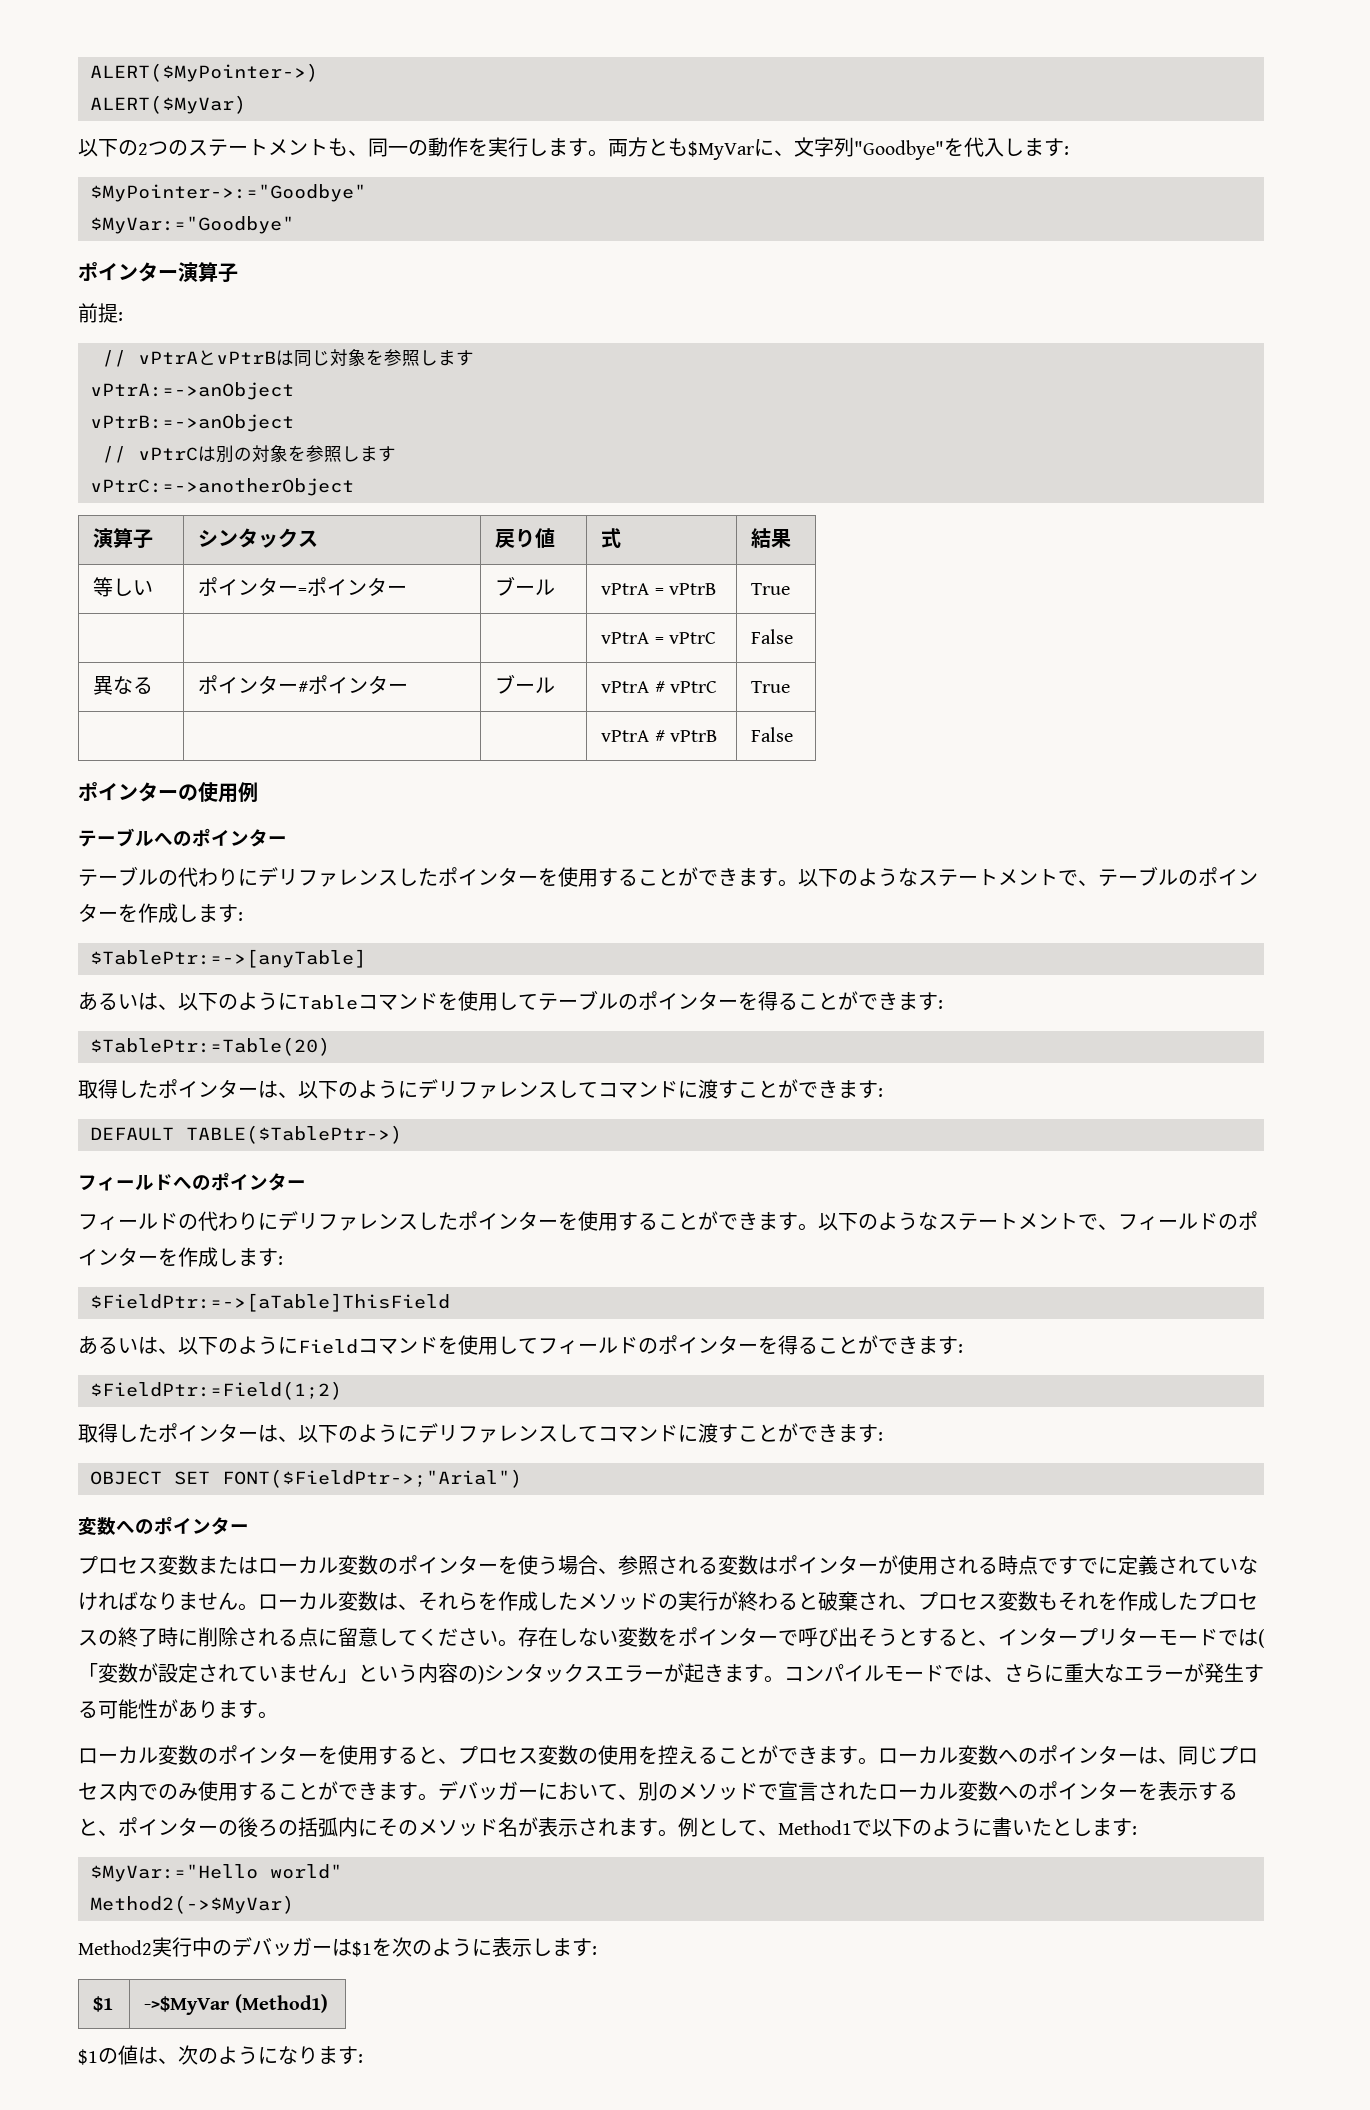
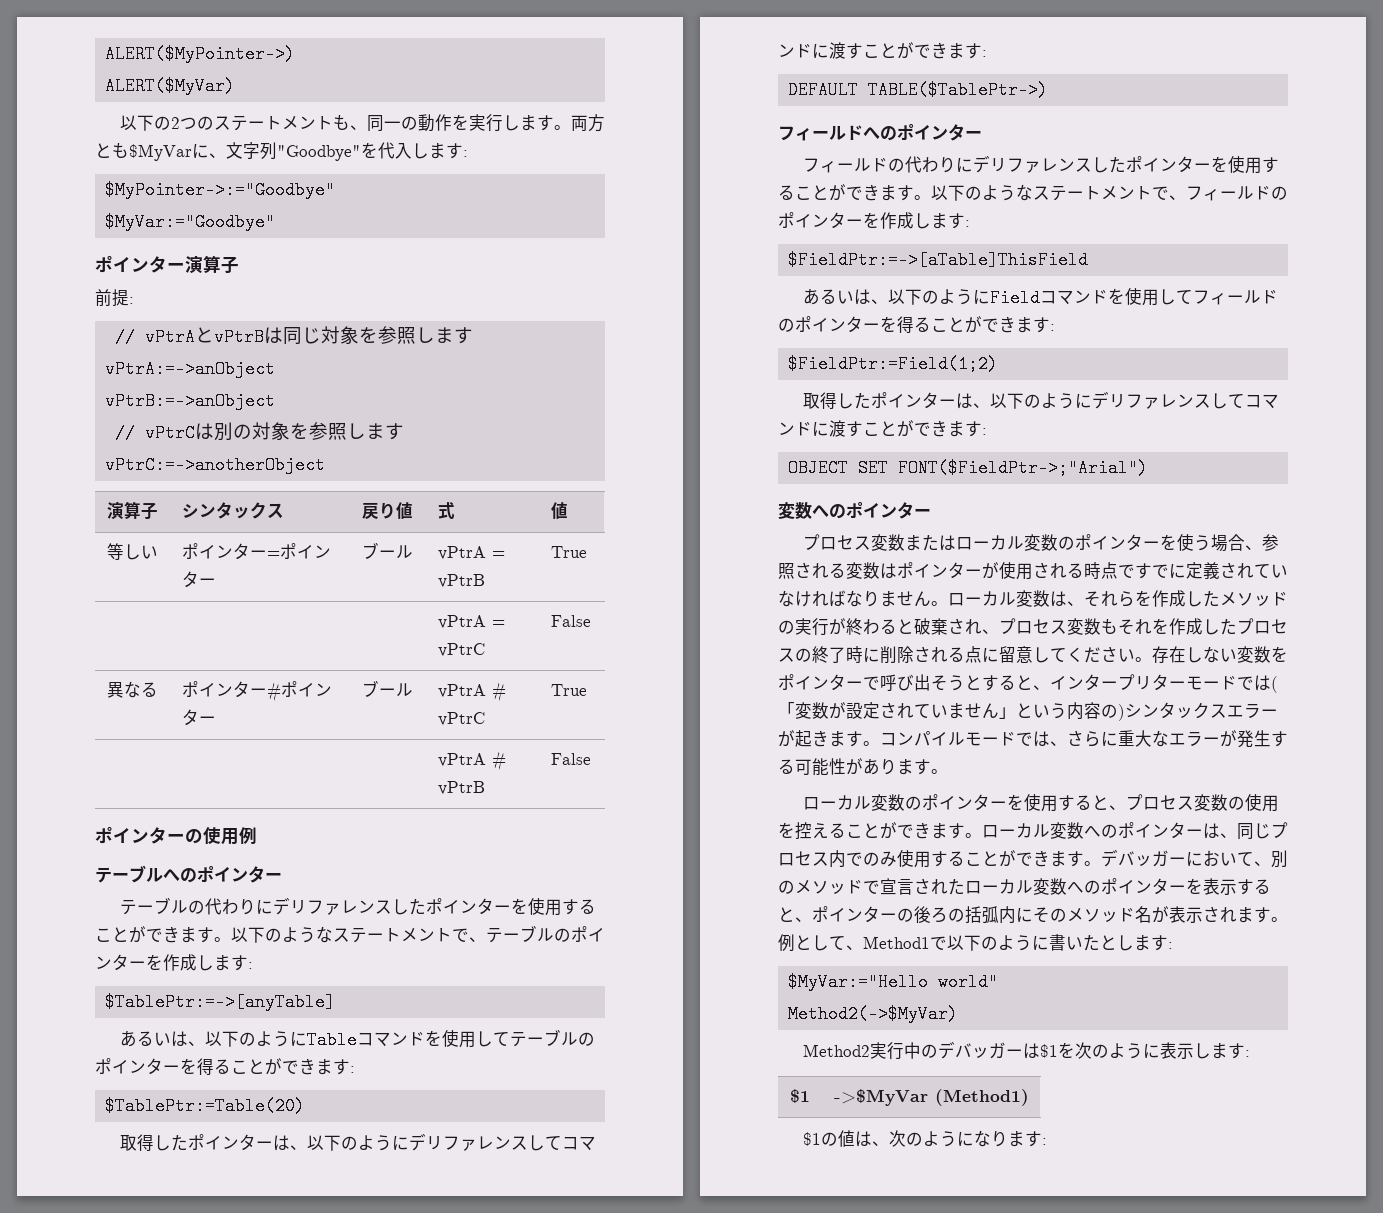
- 演算子 | シンタックス | 戻り値 | 式 | 結果
+ 演算子 | シンタックス | 戻り値 | 式 | 値

